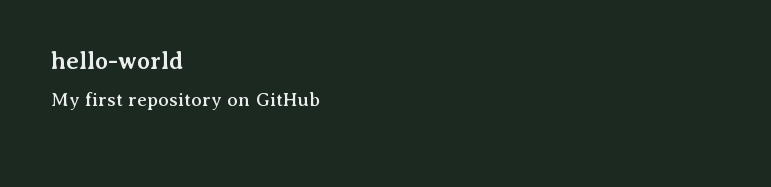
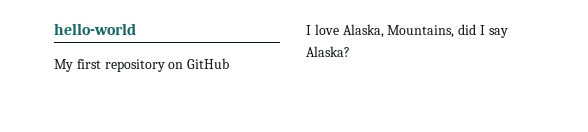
+ I love Alaska, Mountains, did I say Alaska?

